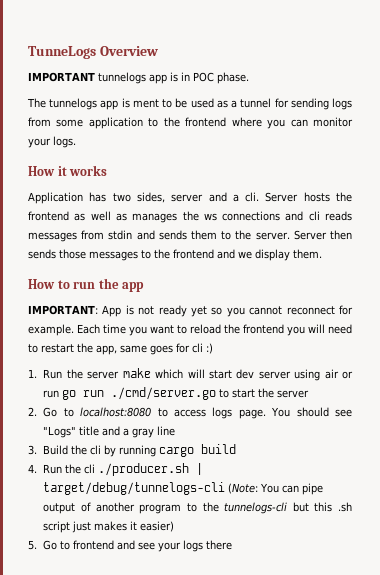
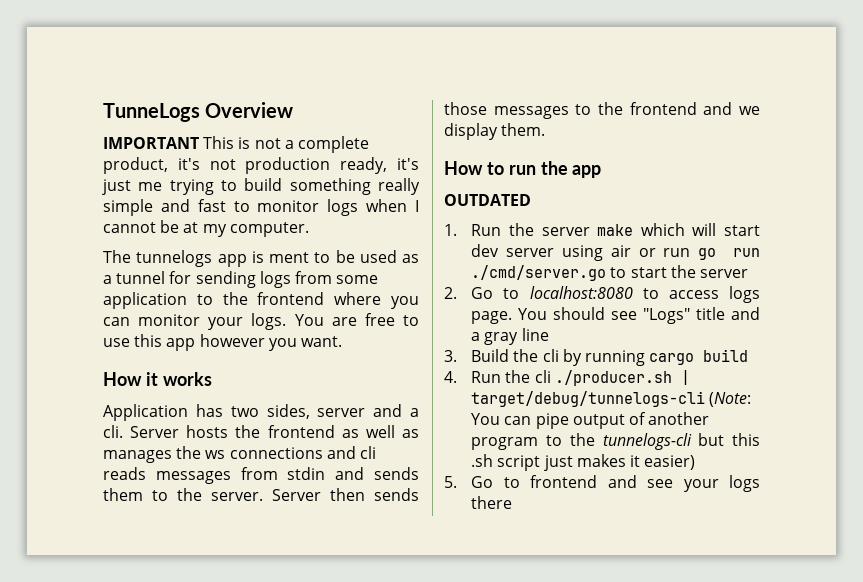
- IMPORTANT tunnelogs app is in POC phase.
+ IMPORTANT This is not a complete product, it's not production ready, it's just me trying to build something really simple and fast to monitor logs when I cannot be at my computer.
+ You are free to use this app however you want.
- IMPORTANT: App is not ready yet so you cannot reconnect for example. Each time you want to reload the frontend you will need to restart the app, same goes for cli :)
+ OUTDATED

